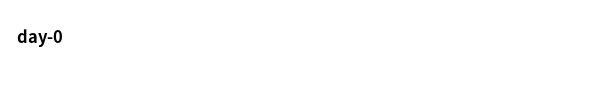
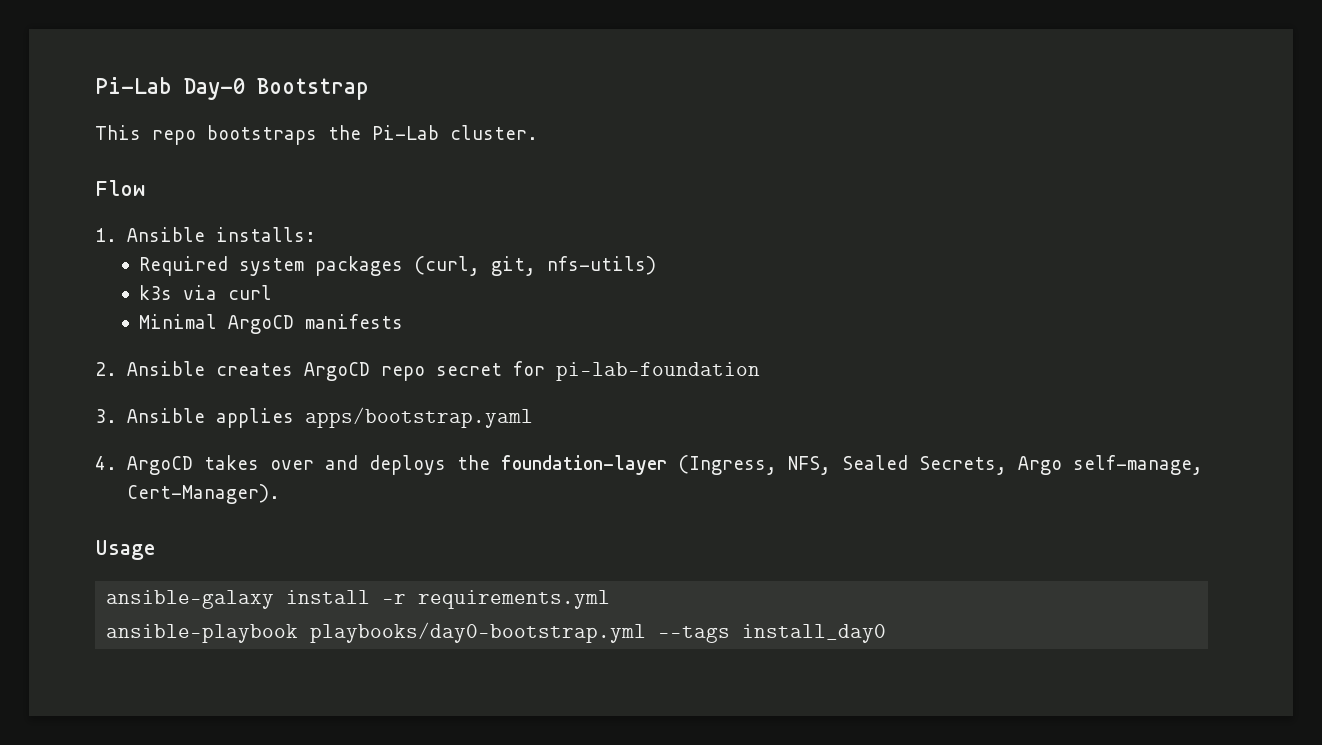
- day-0
+ Pi-Lab Day-0 Bootstrap
+ This repo bootstraps the Pi-Lab cluster.
+ Flow
+ 1. Ansible installs:
+ Required system packages (curl, git, nfs-utils)
+ k3s via curl
+ Minimal ArgoCD manifests
+ 2. Ansible creates ArgoCD repo secret for pi-lab-foundation
+ 3. Ansible applies apps/bootstrap.yaml
+ 4. ArgoCD takes over and deploys the foundation-layer (Ingress, NFS, Sealed Secrets, Argo self-manage, Cert-Manager).
+ Usage
+ ansible-galaxy install -r requirements.yml
+ ansible-playbook playbooks/day0-bootstrap.yml --tags install_day0

